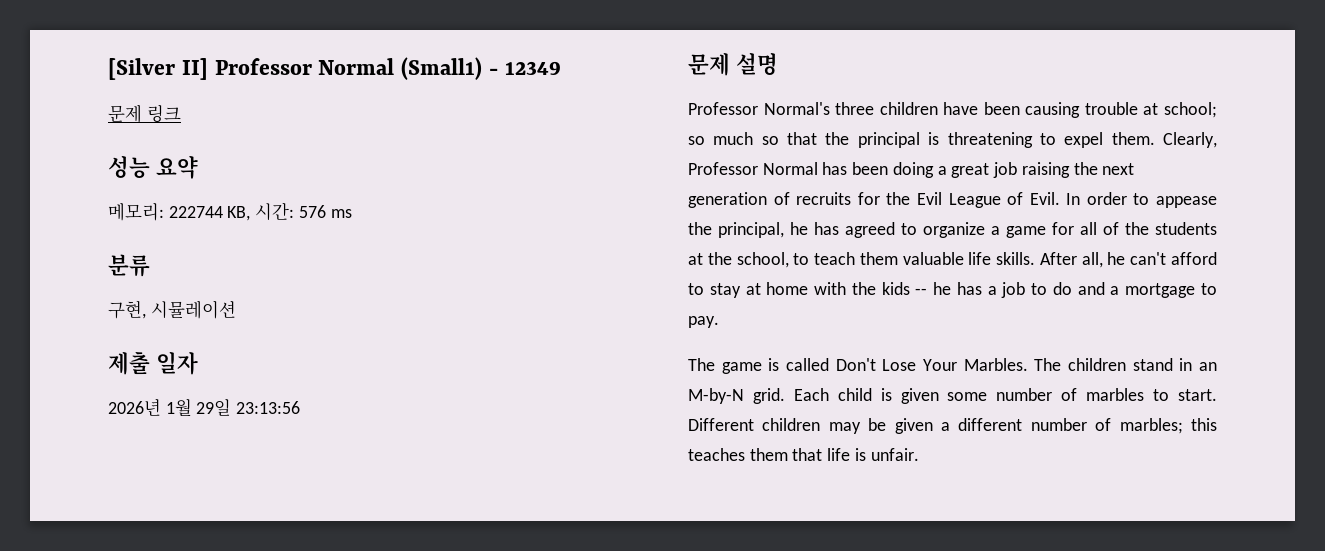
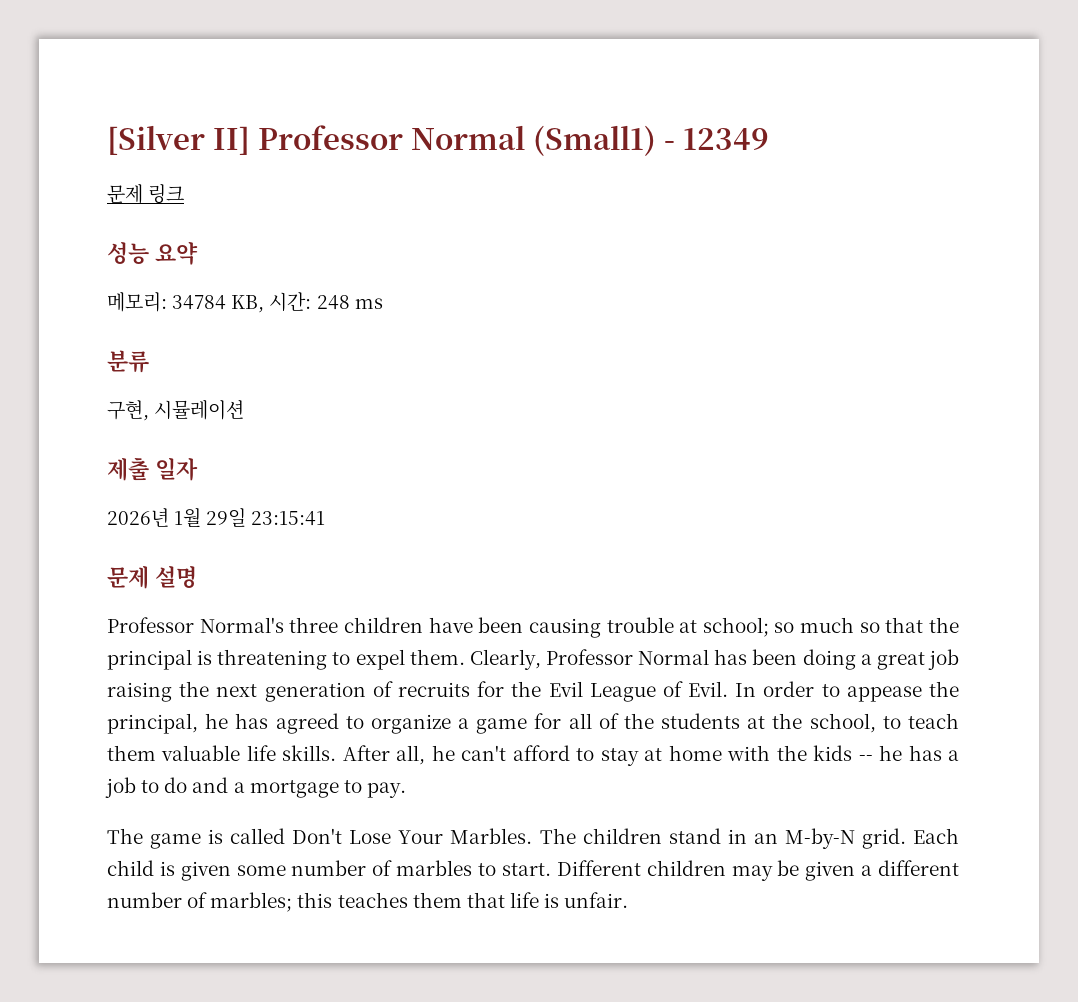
- 메모리: 222744 KB, 시간: 576 ms
+ 메모리: 34784 KB, 시간: 248 ms
- 2026년 1월 29일 23:13:56
+ 2026년 1월 29일 23:15:41

